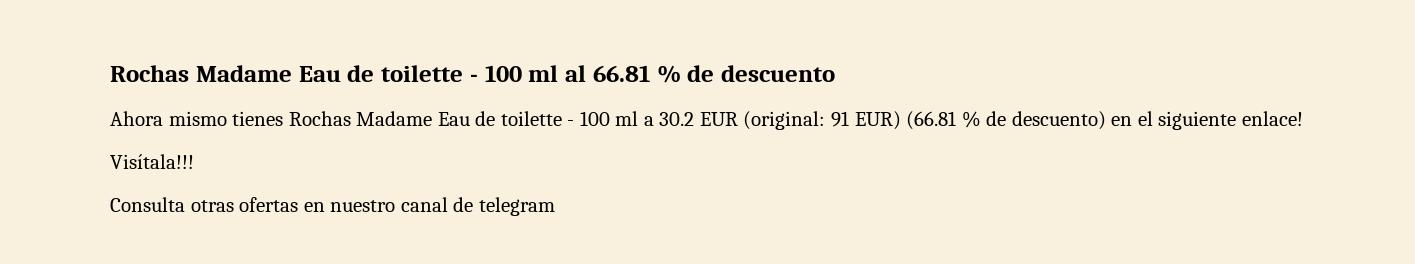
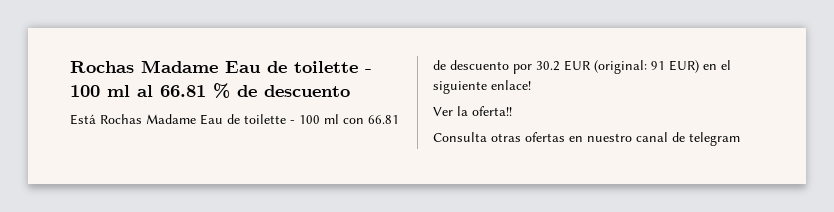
- Ahora mismo tienes Rochas Madame Eau de toilette - 100 ml a 30.2 EUR (original: 91 EUR) (66.81 % de descuento) en el siguiente enlace!
+ Está Rochas Madame Eau de toilette - 100 ml con 66.81 de descuento por 30.2 EUR (original: 91 EUR) en el siguiente enlace!
- Visítala!!!
+ Ver la oferta!!

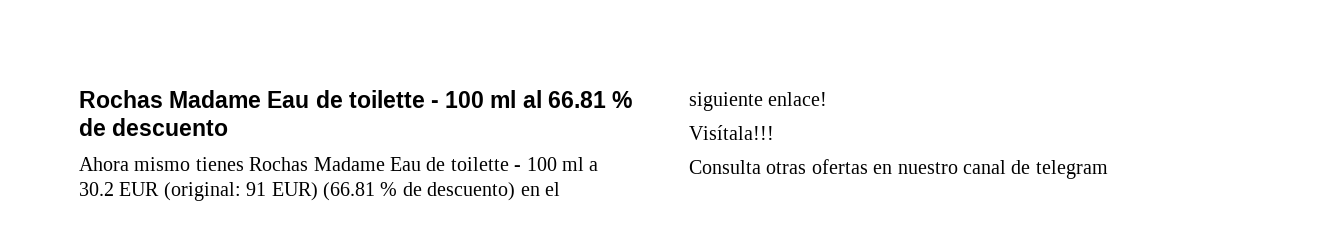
- Está Rochas Madame Eau de toilette - 100 ml con 66.81 de descuento por 30.2 EUR (original: 91 EUR) en el siguiente enlace!
+ Ahora mismo tienes Rochas Madame Eau de toilette - 100 ml a 30.2 EUR (original: 91 EUR) (66.81 % de descuento) en el siguiente enlace!
- Ver la oferta!!
+ Visítala!!!

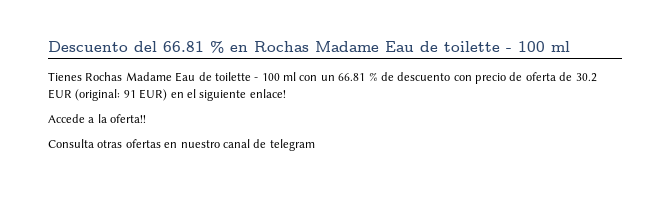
- Rochas Madame Eau de toilette - 100 ml al 66.81 % de descuento
- Ahora mismo tienes Rochas Madame Eau de toilette - 100 ml a 30.2 EUR (original: 91 EUR) (66.81 % de descuento) en el siguiente enlace!
+ Descuento del 66.81 % en Rochas Madame Eau de toilette - 100 ml
+ Tienes Rochas Madame Eau de toilette - 100 ml con un 66.81 % de descuento con precio de oferta de 30.2 EUR (original: 91 EUR) en el siguiente enlace!
- Visítala!!!
+ Accede a la oferta!!

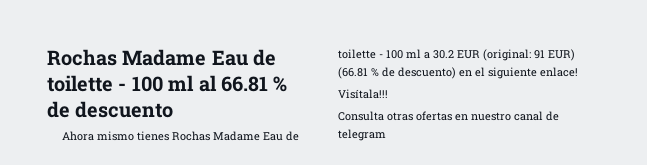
- Descuento del 66.81 % en Rochas Madame Eau de toilette - 100 ml
- Tienes Rochas Madame Eau de toilette - 100 ml con un 66.81 % de descuento con precio de oferta de 30.2 EUR (original: 91 EUR) en el siguiente enlace!
+ Rochas Madame Eau de toilette - 100 ml al 66.81 % de descuento
+ Ahora mismo tienes Rochas Madame Eau de toilette - 100 ml a 30.2 EUR (original: 91 EUR) (66.81 % de descuento) en el siguiente enlace!
- Accede a la oferta!!
+ Visítala!!!

